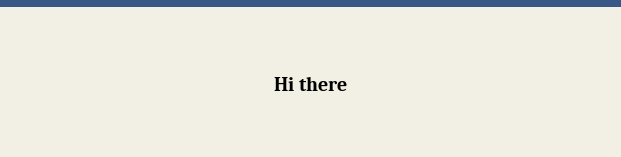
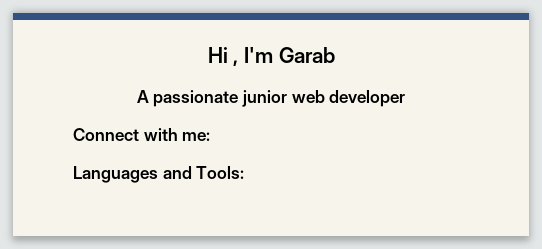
- Hi there
+ Hi , I'm Garab
+ A passionate junior web developer
+ Connect with me:
+ Languages and Tools:

